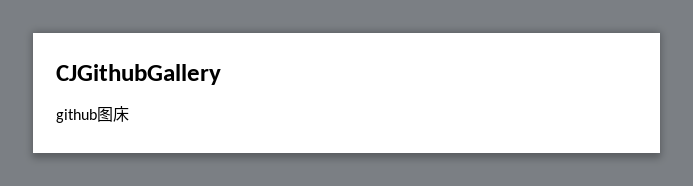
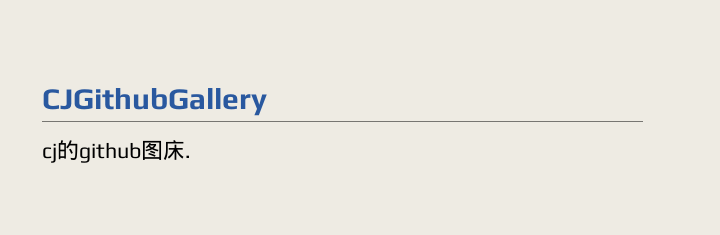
- github图床
+ cj的github图床.

